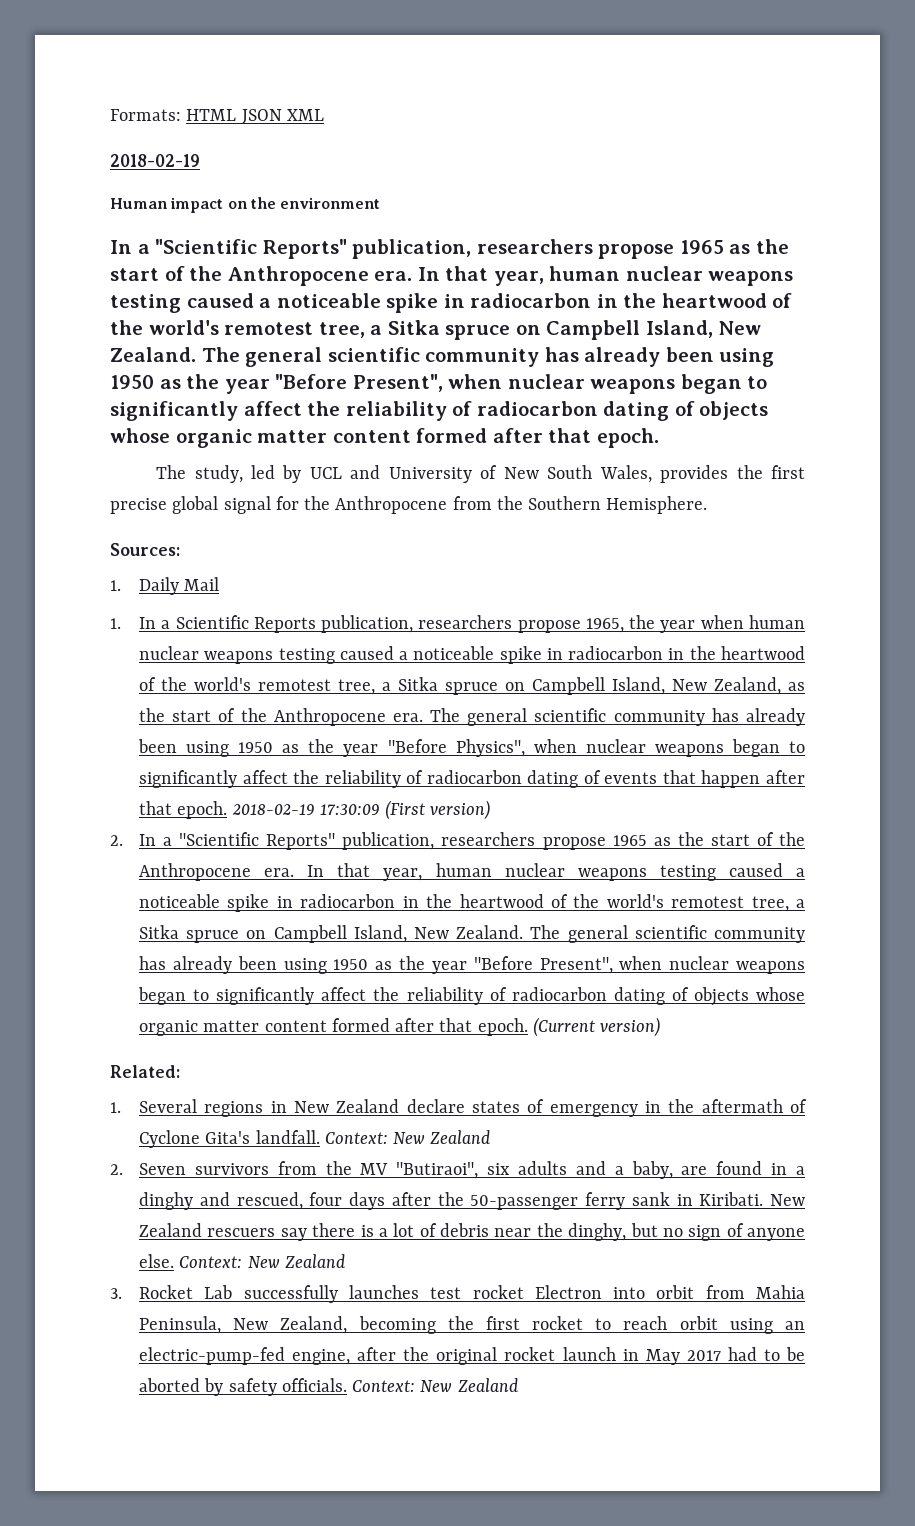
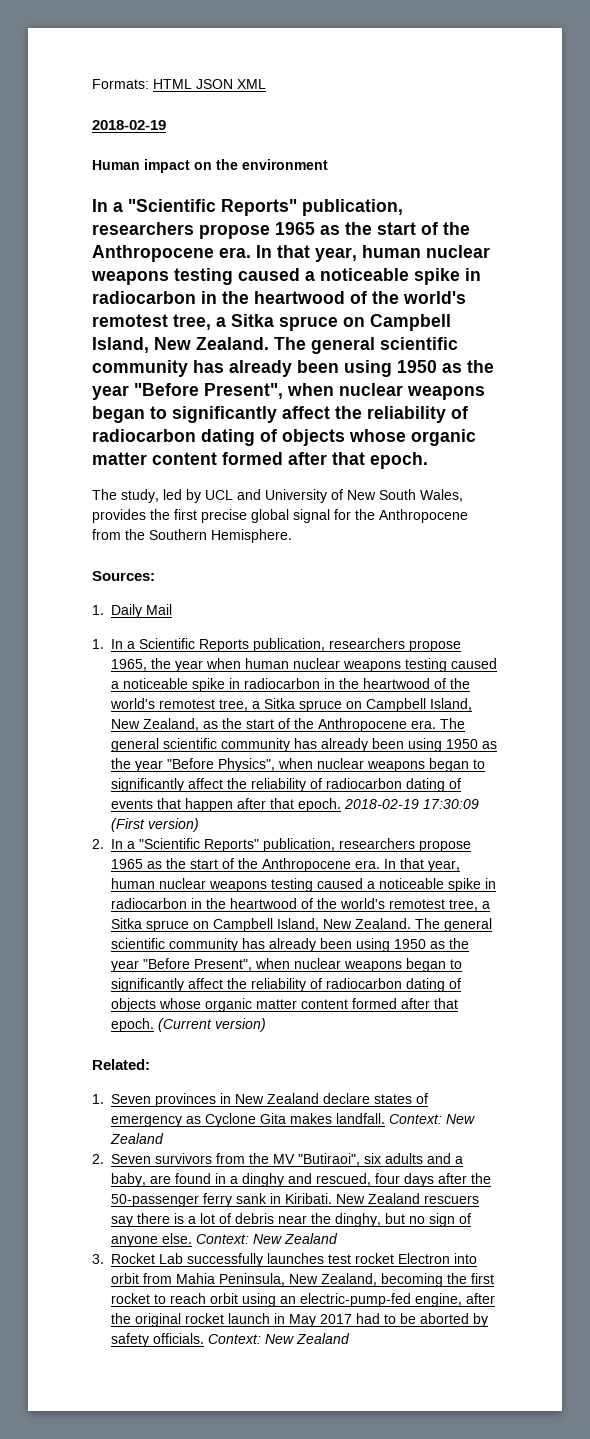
- 1. Several regions in New Zealand declare states of emergency in the aftermath of Cyclone Gita's landfall.
+ 1. Seven provinces in New Zealand declare states of emergency as Cyclone Gita makes landfall.

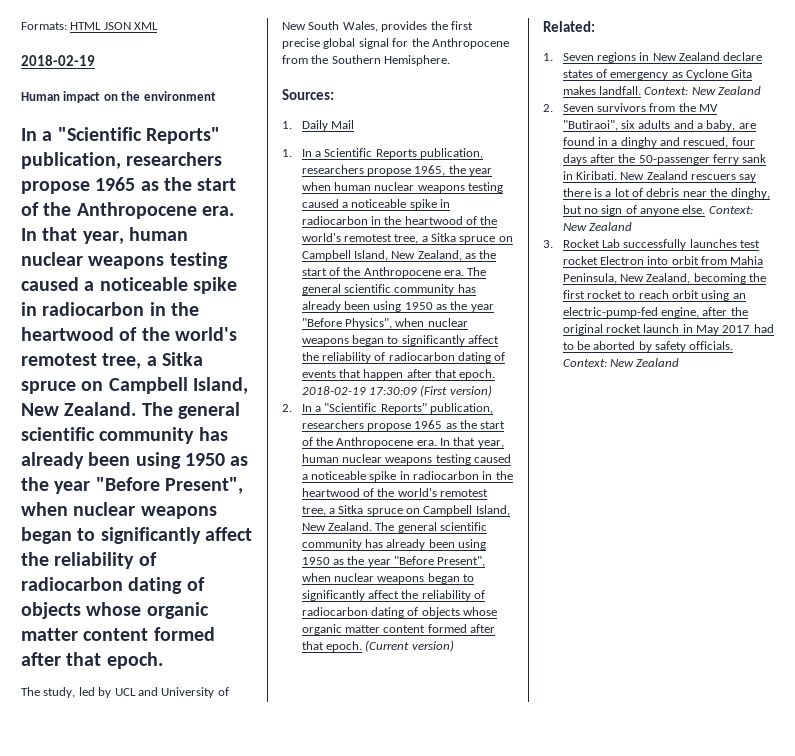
- 1. Seven provinces in New Zealand declare states of emergency as Cyclone Gita makes landfall.
+ 1. Seven regions in New Zealand declare states of emergency as Cyclone Gita makes landfall.

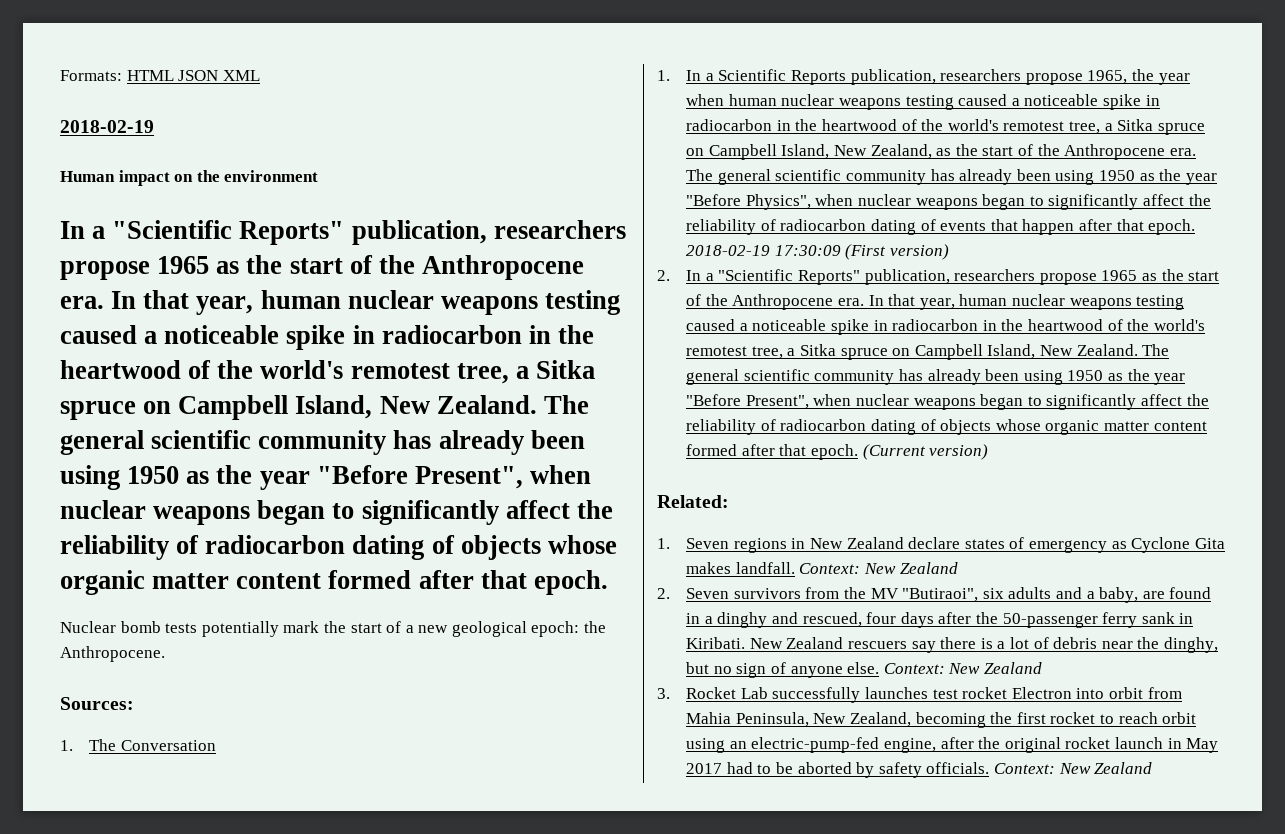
- The study, led by UCL and University of New South Wales, provides the first precise global signal for the Anthropocene from the Southern Hemisphere.
+ Nuclear bomb tests potentially mark the start of a new geological epoch: the Anthropocene.
- 1. Daily Mail
+ 1. The Conversation

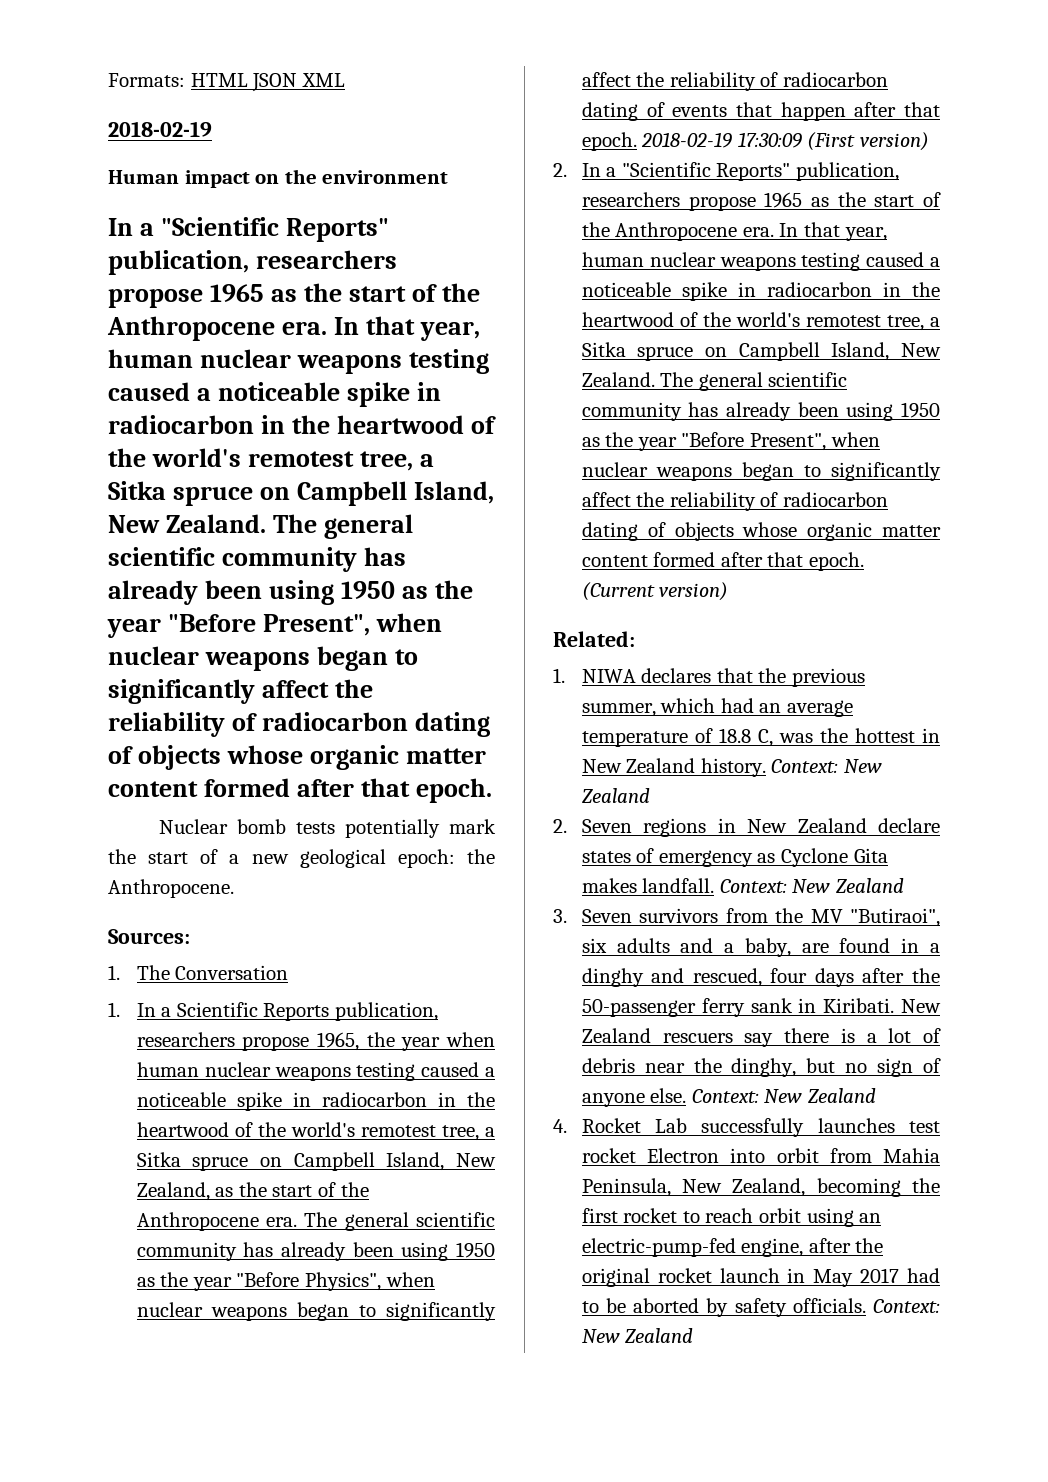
- 1. Seven regions in New Zealand declare states of emergency as Cyclone Gita makes landfall.
+ 1. NIWA declares that the previous summer, which had an average temperature of 18.8 C, was the hottest in New Zealand history. Context: New Zealand
+ 2. Seven regions in New Zealand declare states of emergency as Cyclone Gita makes landfall.
- 2. Seven survivors from the MV "Butiraoi", six adults and a baby, are found in a dinghy and rescued, four days after the 50-passenger ferry sank in Kiribati.
+ 3. Seven survivors from the MV "Butiraoi", six adults and a baby, are found in a dinghy and rescued, four days after the 50-passenger ferry sank in Kiribati.
- 3. Rocket Lab successfully launches test rocket Electron into orbit from Mahia Peninsula, New Zealand, becoming the first rocket to reach orbit using an electric-pump-fed engine, after the original rocket launch in May 2017 had to be aborted by safety officials.
+ 4. Rocket Lab successfully launches test rocket Electron into orbit from Mahia Peninsula, New Zealand, becoming the first rocket to reach orbit using an electric-pump-fed engine, after the original rocket launch in May 2017 had to be aborted by safety officials.

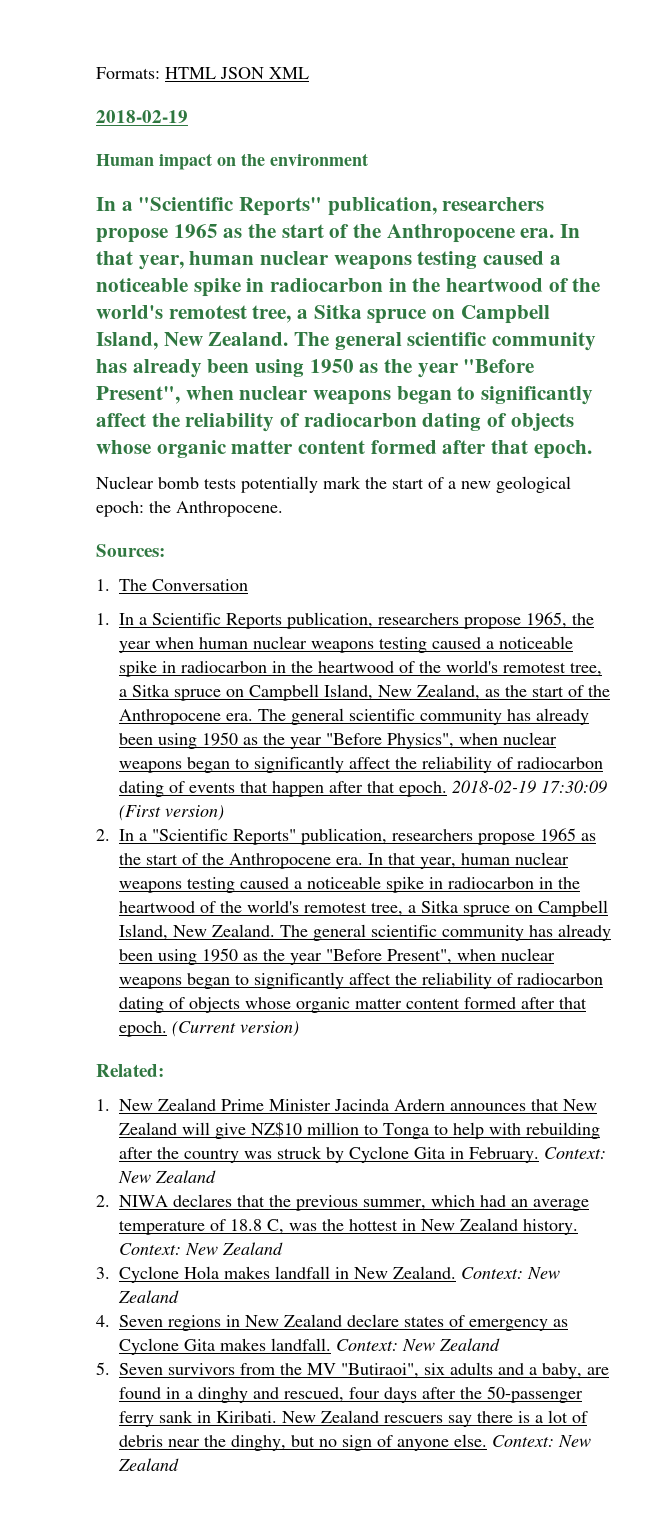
- 1. NIWA declares that the previous summer, which had an average temperature of 18.8 C, was the hottest in New Zealand history.
+ 1. New Zealand Prime Minister Jacinda Ardern announces that New Zealand will give NZ$10 million to Tonga to help with rebuilding after the country was struck by Cyclone Gita in February. Context: New Zealand
+ 2. NIWA declares that the previous summer, which had an average temperature of 18.8 C, was the hottest in New Zealand history.
- 2. Seven regions in New Zealand declare states of emergency as Cyclone Gita makes landfall.
+ 3. Cyclone Hola makes landfall in New Zealand. Context: New Zealand
+ 4. Seven regions in New Zealand declare states of emergency as Cyclone Gita makes landfall.
- 3. Seven survivors from the MV "Butiraoi", six adults and a baby, are found in a dinghy and rescued, four days after the 50-passenger ferry sank in Kiribati.
+ 5. Seven survivors from the MV "Butiraoi", six adults and a baby, are found in a dinghy and rescued, four days after the 50-passenger ferry sank in Kiribati.
- 4. Rocket Lab successfully launches test rocket Electron into orbit from Mahia Peninsula, New Zealand, becoming the first rocket to reach orbit using an electric-pump-fed engine, after the original rocket launch in May 2017 had to be aborted by safety officials. Context: New Zealand

